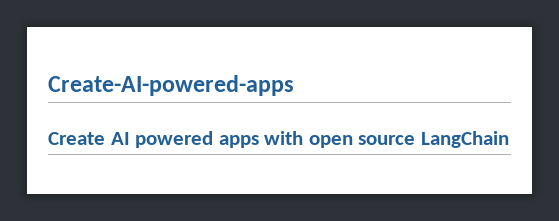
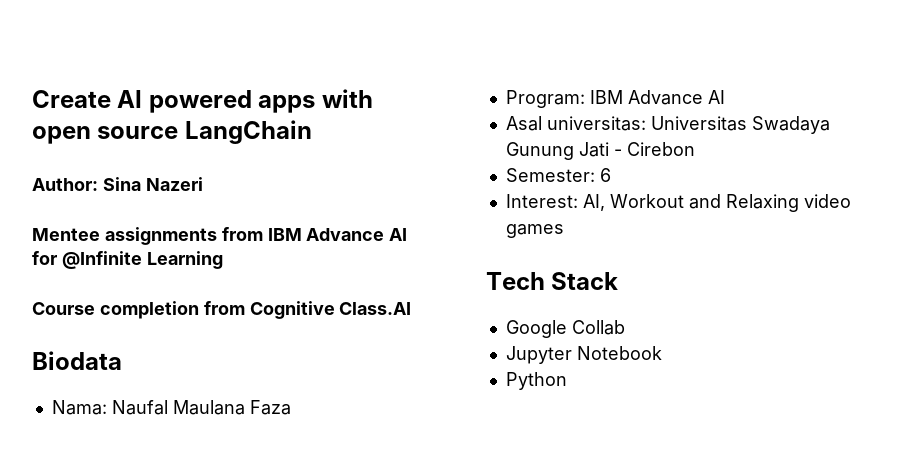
- Create-AI-powered-apps
+ Author: Sina Nazeri
+ Mentee assignments from IBM Advance AI for @Infinite Learning
+ Course completion from Cognitive Class.AI
+ Biodata
+ Nama: Naufal Maulana Faza
+ Program: IBM Advance AI
+ Asal universitas: Universitas Swadaya Gunung Jati - Cirebon
+ Semester: 6
+ Interest: AI, Workout and Relaxing video games
+ Tech Stack
+ Google Collab
+ Jupyter Notebook
+ Python

